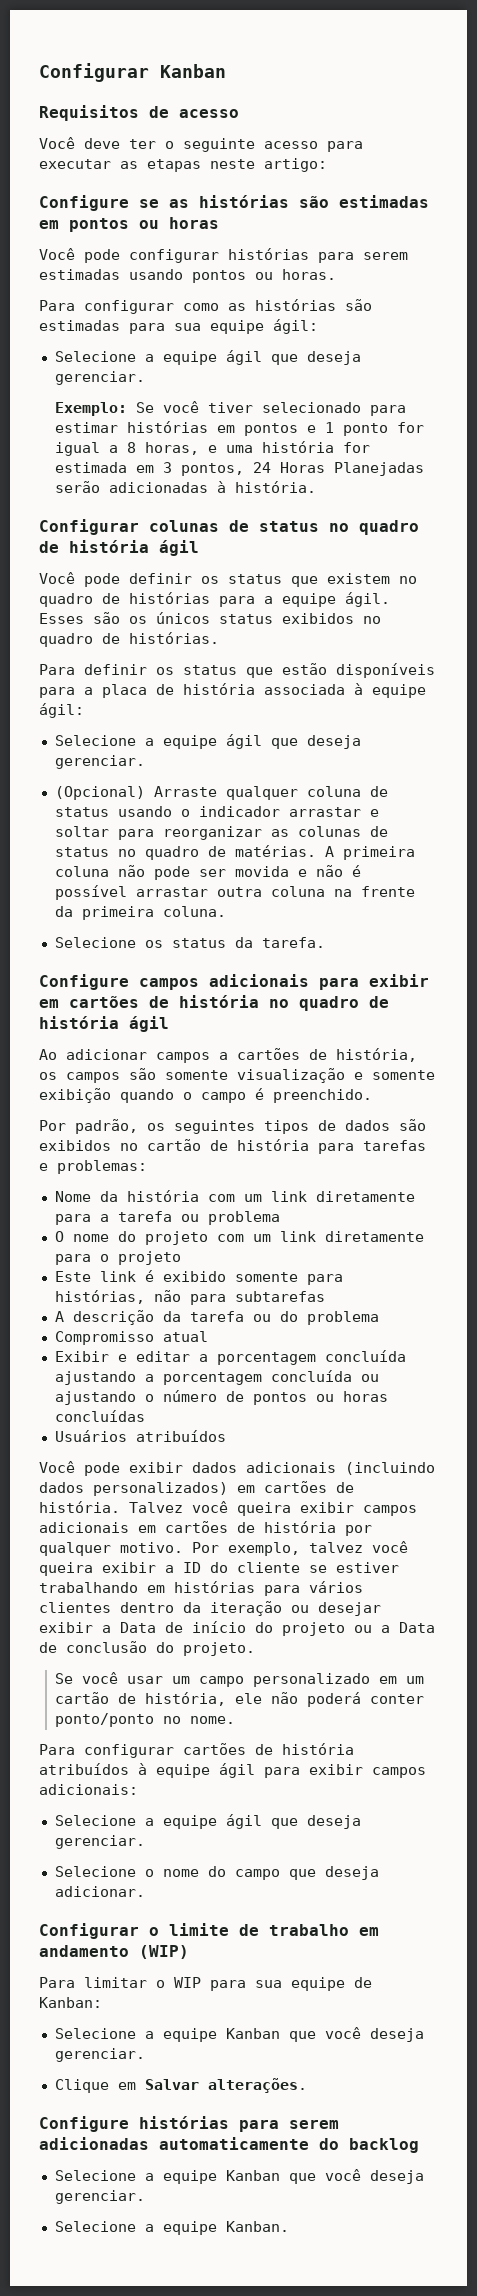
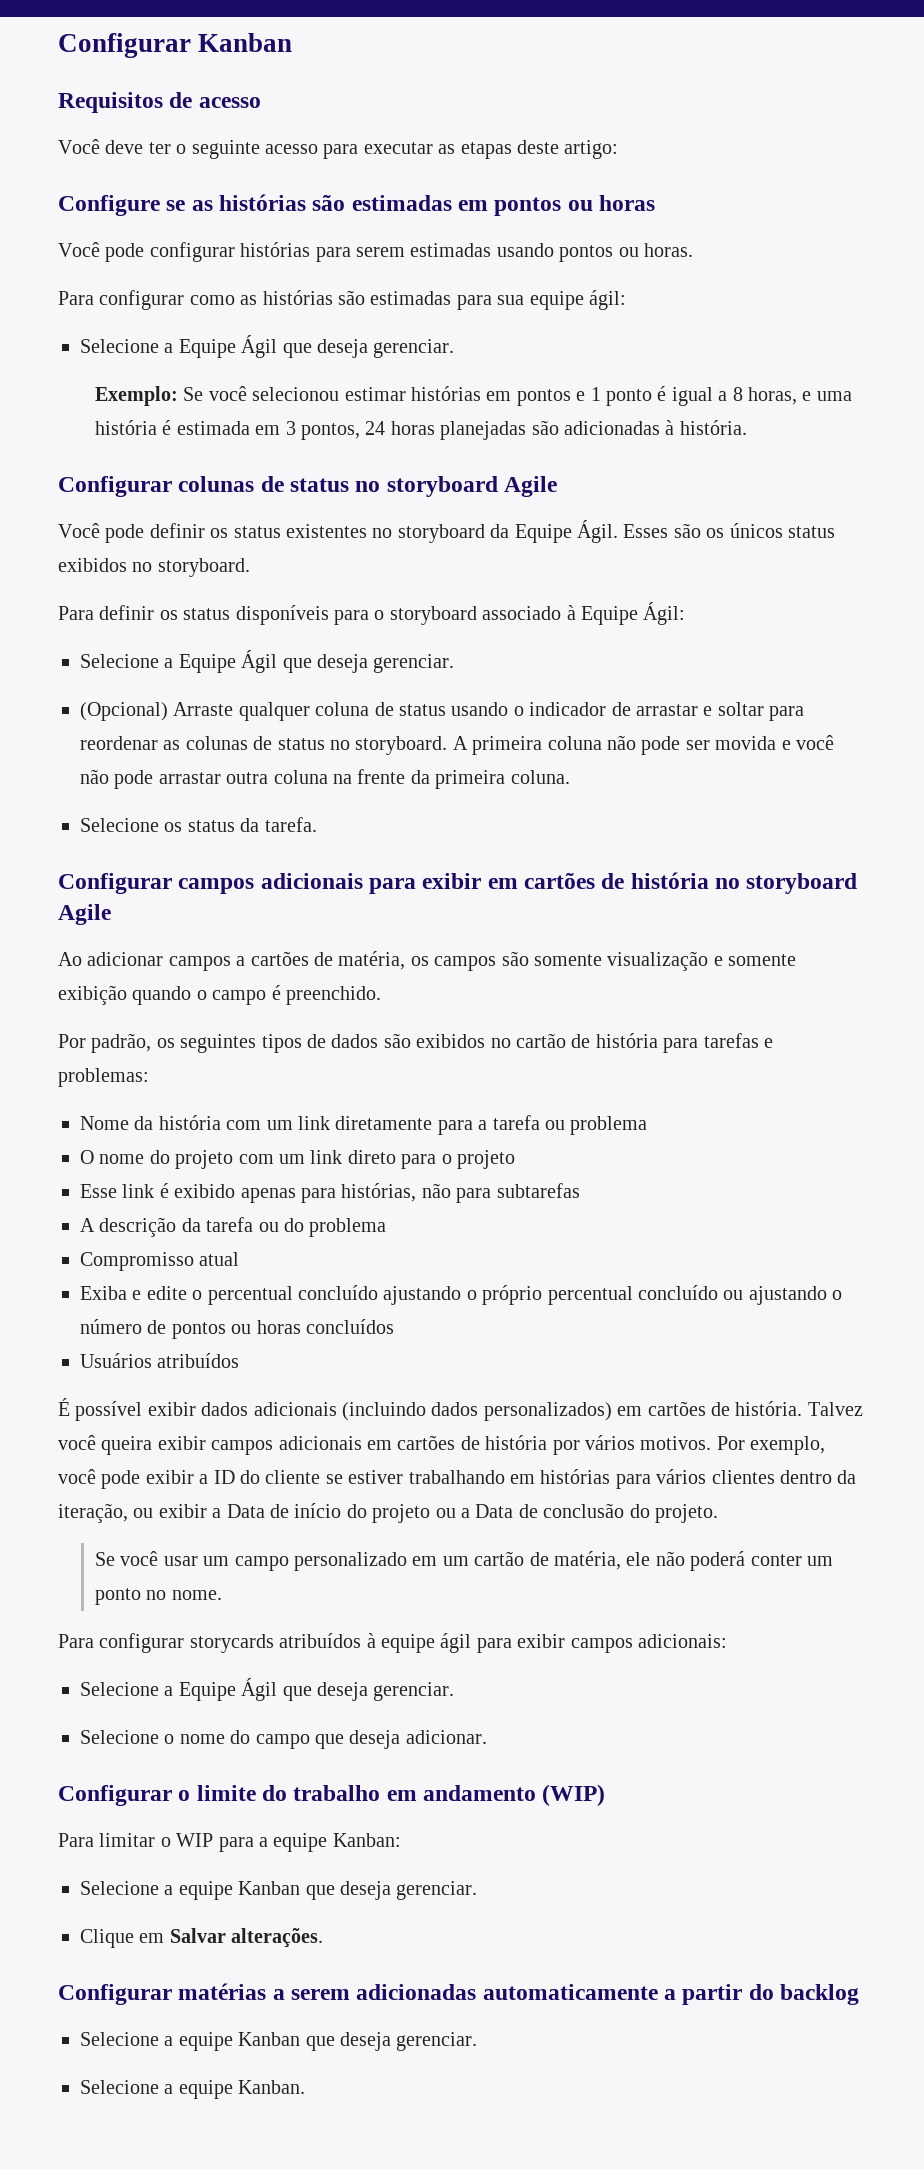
- Você deve ter o seguinte acesso para executar as etapas neste artigo:
+ Você deve ter o seguinte acesso para executar as etapas deste artigo:
  Para configurar como as histórias são estimadas para sua equipe ágil:
- Selecione a equipe ágil que deseja gerenciar.
+ Selecione a Equipe Ágil que deseja gerenciar.
- Exemplo: Se você tiver selecionado para estimar histórias em pontos e 1 ponto for igual a 8 horas, e uma história for estimada em 3 pontos, 24 Horas Planejadas serão adicionadas à história.
+ Exemplo: Se você selecionou estimar histórias em pontos e 1 ponto é igual a 8 horas, e uma história é estimada em 3 pontos, 24 horas planejadas são adicionadas à história.
- Configurar colunas de status no quadro de história ágil
+ Configurar colunas de status no storyboard Agile
- Você pode definir os status que existem no quadro de histórias para a equipe ágil.
+ Você pode definir os status existentes no storyboard da Equipe Ágil.
- Esses são os únicos status exibidos no quadro de histórias.
+ Esses são os únicos status exibidos no storyboard.
- Para definir os status que estão disponíveis para a placa de história associada à equipe ágil:
- Selecione a equipe ágil que deseja gerenciar.
+ Para definir os status disponíveis para o storyboard associado à Equipe Ágil:
+ Selecione a Equipe Ágil que deseja gerenciar.
- (Opcional) Arraste qualquer coluna de status usando o indicador arrastar e soltar para reorganizar as colunas de status no quadro de matérias.
+ (Opcional) Arraste qualquer coluna de status usando o indicador de arrastar e soltar para reordenar as colunas de status no storyboard.
- A primeira coluna não pode ser movida e não é possível arrastar outra coluna na frente da primeira coluna.
+ A primeira coluna não pode ser movida e você não pode arrastar outra coluna na frente da primeira coluna.
- Configure campos adicionais para exibir em cartões de história no quadro de história ágil
+ Configurar campos adicionais para exibir em cartões de história no storyboard Agile
- Ao adicionar campos a cartões de história, os campos são somente visualização e somente exibição quando o campo é preenchido.
+ Ao adicionar campos a cartões de matéria, os campos são somente visualização e somente exibição quando o campo é preenchido.
- O nome do projeto com um link diretamente para o projeto
+ O nome do projeto com um link direto para o projeto
- Este link é exibido somente para histórias, não para subtarefas
+ Esse link é exibido apenas para histórias, não para subtarefas
- Exibir e editar a porcentagem concluída ajustando a porcentagem concluída ou ajustando o número de pontos ou horas concluídas
+ Exiba e edite o percentual concluído ajustando o próprio percentual concluído ou ajustando o número de pontos ou horas concluídos
- Você pode exibir dados adicionais (incluindo dados personalizados) em cartões de história.
+ É possível exibir dados adicionais (incluindo dados personalizados) em cartões de história.
- Talvez você queira exibir campos adicionais em cartões de história por qualquer motivo. Por exemplo, talvez você queira exibir a ID do cliente se estiver trabalhando em histórias para vários clientes dentro da iteração ou desejar exibir a Data de início do projeto ou a Data de conclusão do projeto.
+ Talvez você queira exibir campos adicionais em cartões de história por vários motivos. Por exemplo, você pode exibir a ID do cliente se estiver trabalhando em histórias para vários clientes dentro da iteração, ou exibir a Data de início do projeto ou a Data de conclusão do projeto.
- Se você usar um campo personalizado em um cartão de história, ele não poderá conter ponto/ponto no nome.
+ Se você usar um campo personalizado em um cartão de matéria, ele não poderá conter um ponto no nome.
- Para configurar cartões de história atribuídos à equipe ágil para exibir campos adicionais:
- Selecione a equipe ágil que deseja gerenciar.
+ Para configurar storycards atribuídos à equipe ágil para exibir campos adicionais:
+ Selecione a Equipe Ágil que deseja gerenciar.
- Configurar o limite de trabalho em andamento (WIP)
+ Configurar o limite do trabalho em andamento (WIP)
- Para limitar o WIP para sua equipe de Kanban:
- Selecione a equipe Kanban que você deseja gerenciar.
+ Para limitar o WIP para a equipe Kanban:
+ Selecione a equipe Kanban que deseja gerenciar.
- Configure histórias para serem adicionadas automaticamente do backlog
- Selecione a equipe Kanban que você deseja gerenciar.
+ Configurar matérias a serem adicionadas automaticamente a partir do backlog
+ Selecione a equipe Kanban que deseja gerenciar.

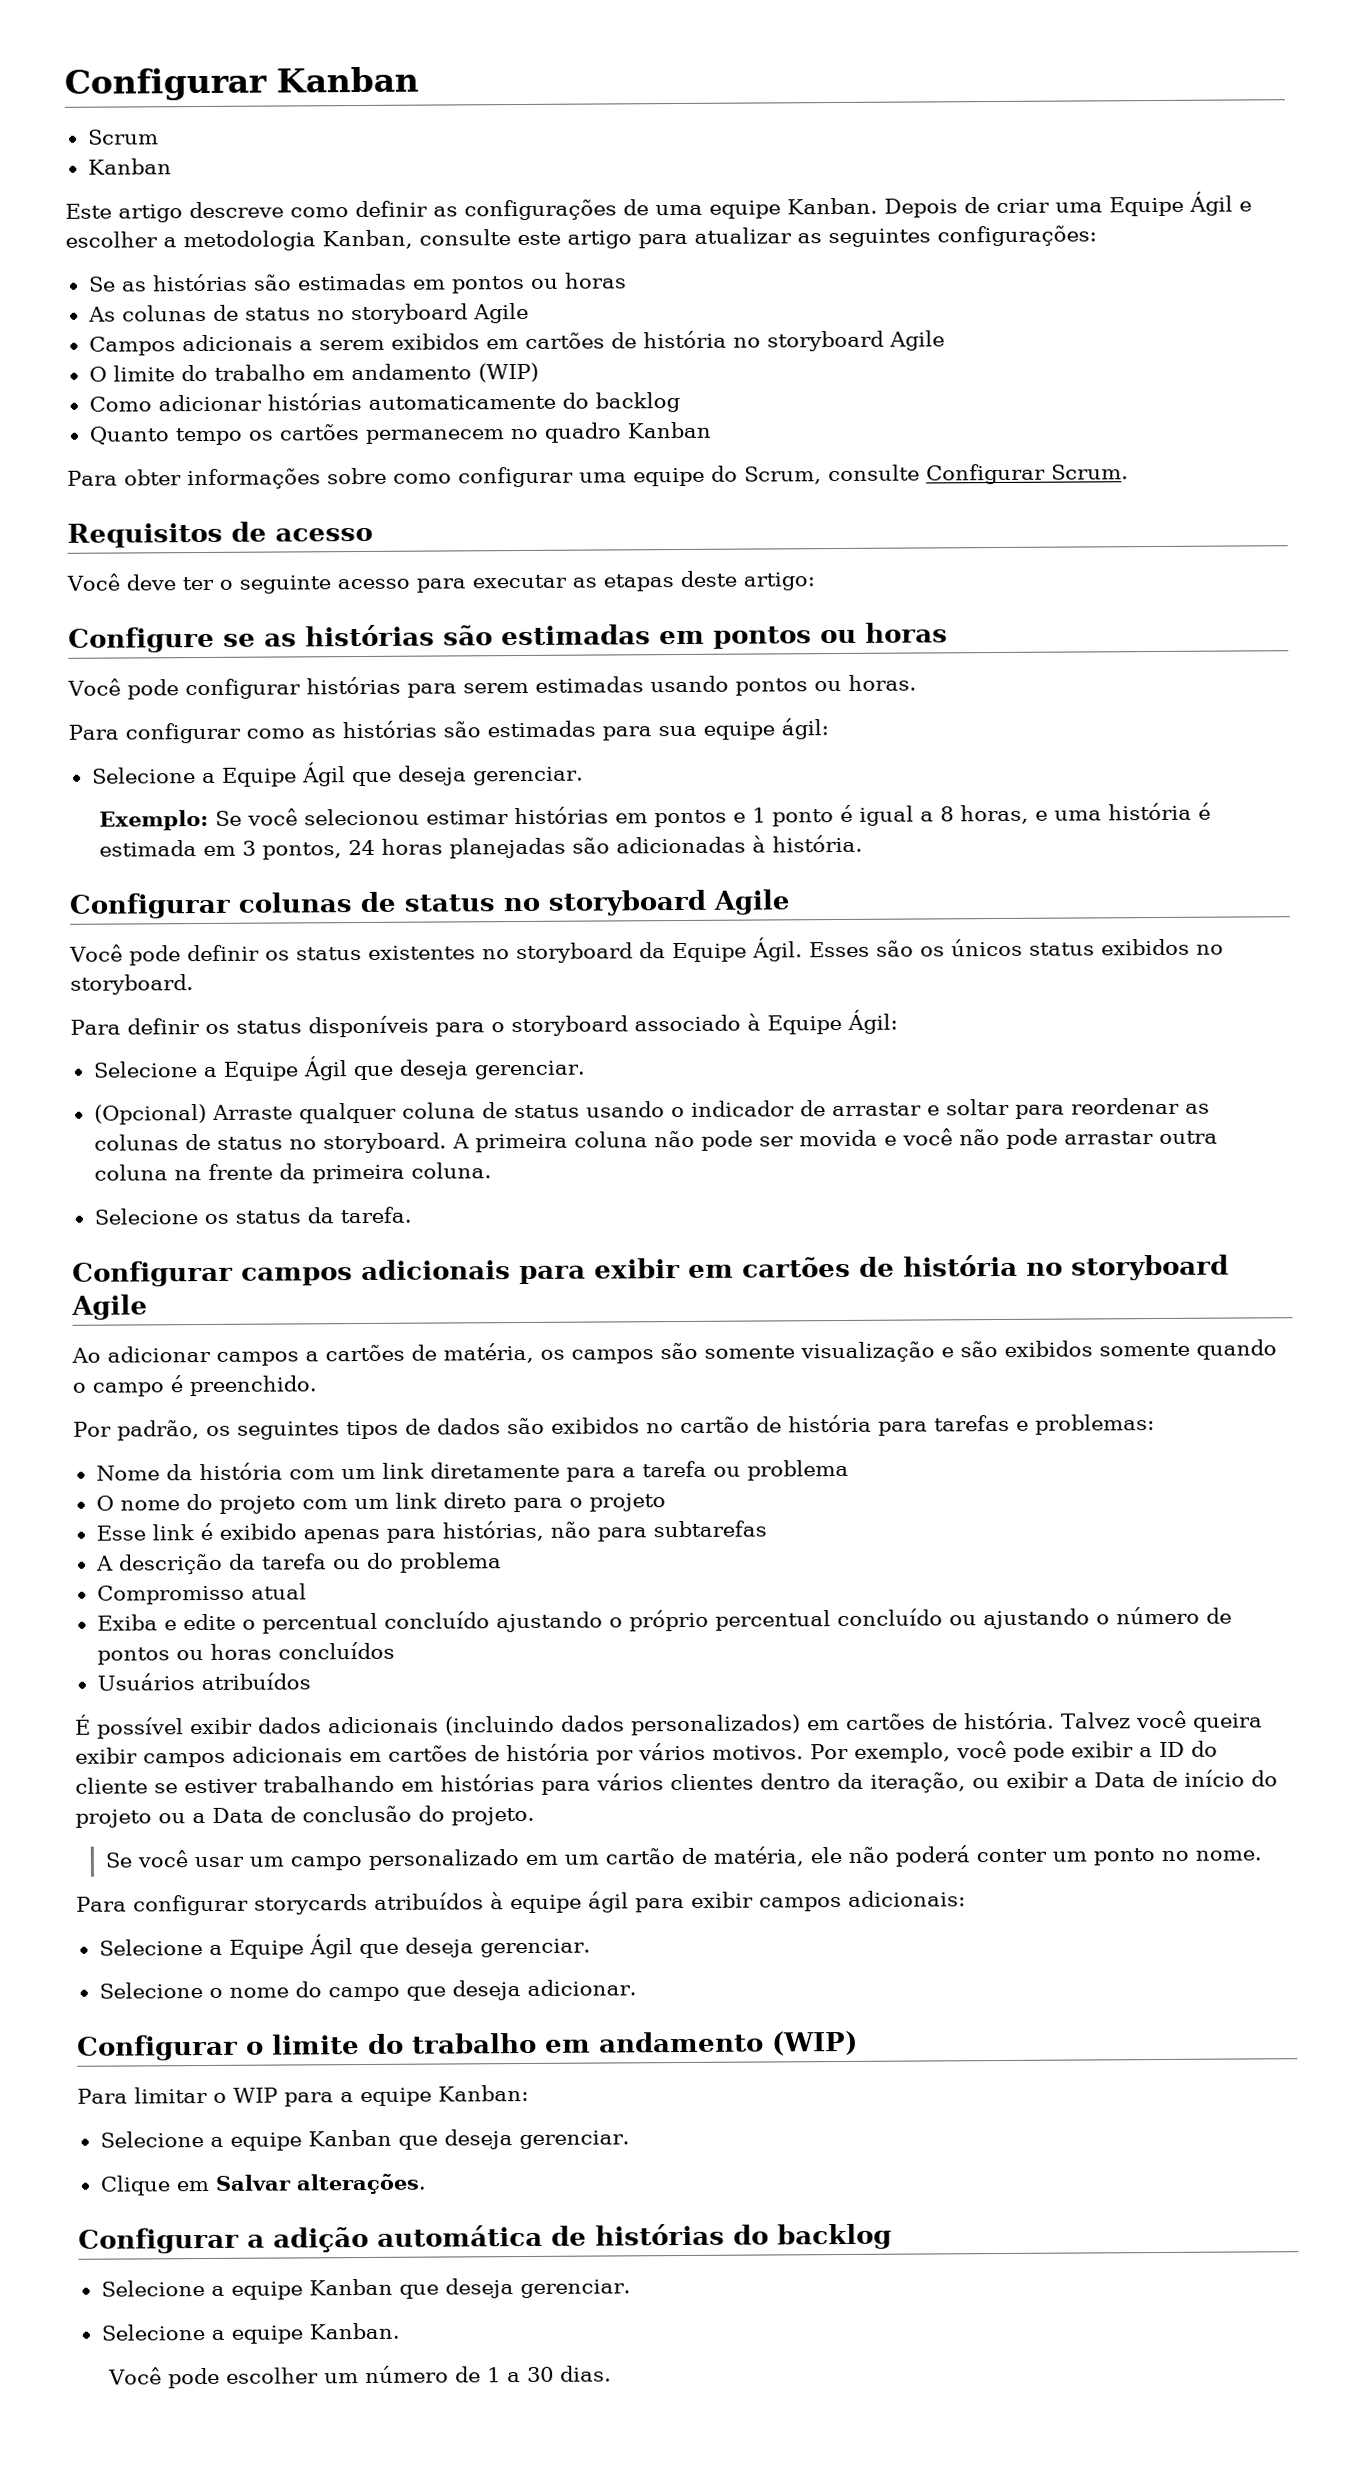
+ Scrum
+ Kanban
+ Este artigo descreve como definir as configurações de uma equipe Kanban. Depois de criar uma Equipe Ágil e escolher a metodologia Kanban, consulte este artigo para atualizar as seguintes configurações:
+ Se as histórias são estimadas em pontos ou horas
+ As colunas de status no storyboard Agile
+ Campos adicionais a serem exibidos em cartões de história no storyboard Agile
+ O limite do trabalho em andamento (WIP)
+ Como adicionar histórias automaticamente do backlog
+ Quanto tempo os cartões permanecem no quadro Kanban
+ Para obter informações sobre como configurar uma equipe do Scrum, consulte Configurar Scrum.
- Ao adicionar campos a cartões de matéria, os campos são somente visualização e somente exibição quando o campo é preenchido.
+ Ao adicionar campos a cartões de matéria, os campos são somente visualização e são exibidos somente quando o campo é preenchido.
- Configurar matérias a serem adicionadas automaticamente a partir do backlog
+ Configurar a adição automática de histórias do backlog
+ Você pode escolher um número de 1 a 30 dias.

